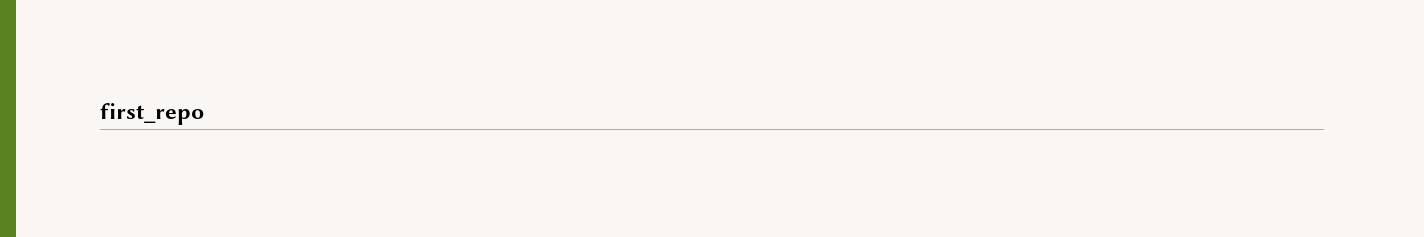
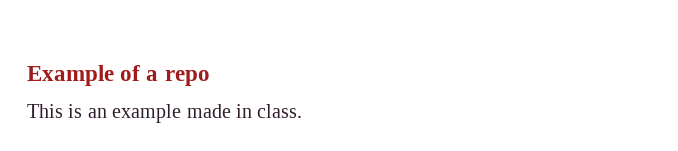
- first_repo
+ Example of a repo
+ This is an example made in class.

